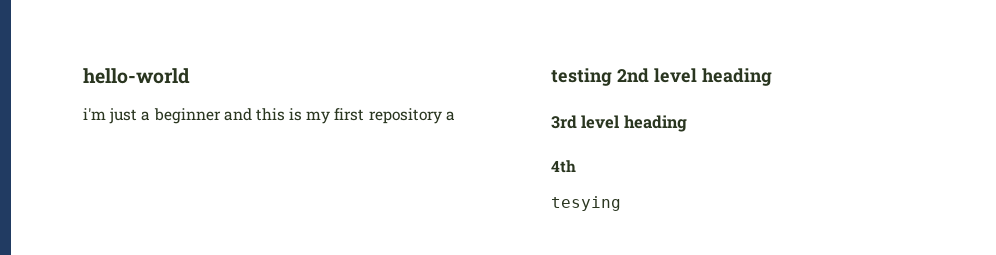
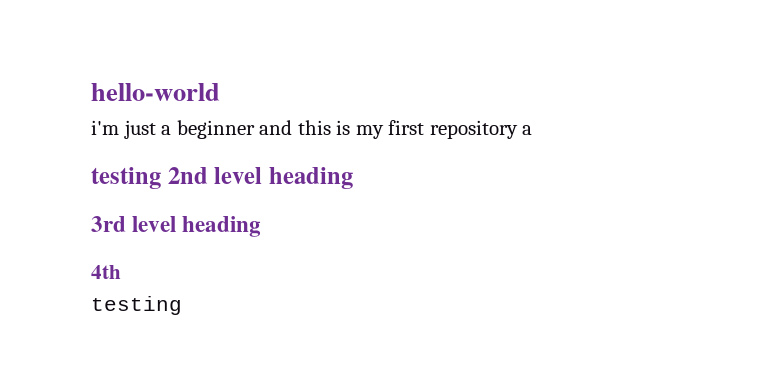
  4th
- tesying
+ testing

